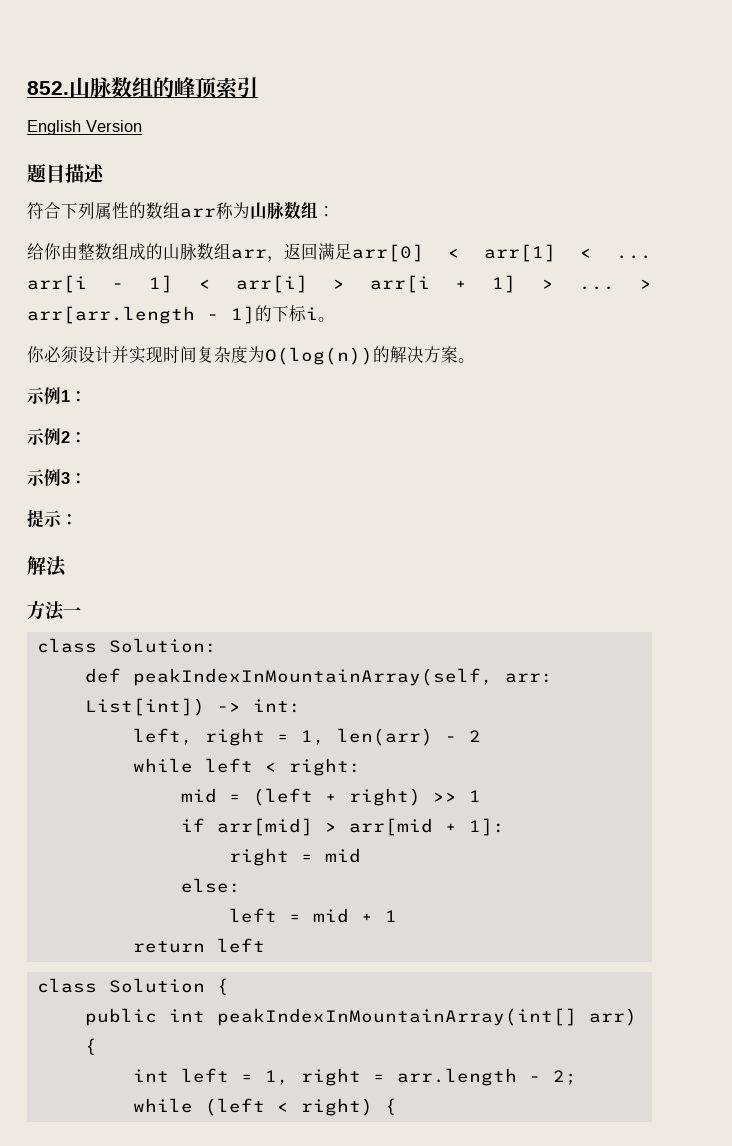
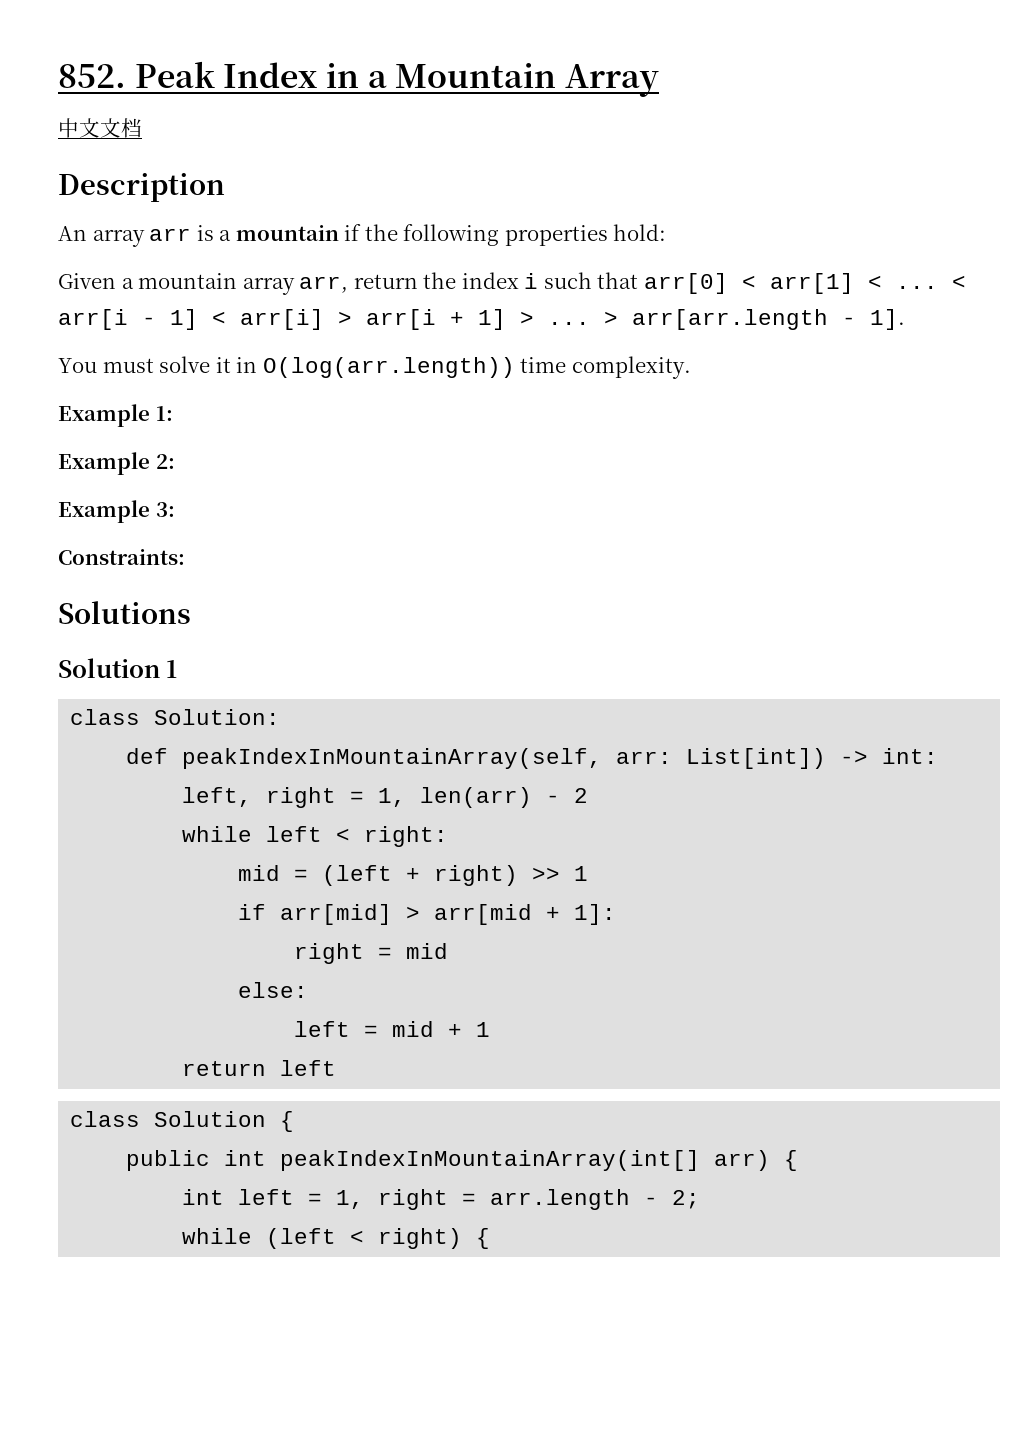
- 852.山脉数组的峰顶索引
- English Version
- 题目描述
- 符合下列属性的数组arr称为山脉数组：
- 给你由整数组成的山脉数组arr，返回满足arr[0] < arr[1] < ... arr[i - 1] < arr[i] > arr[i + 1] > ...
+ 852. Peak Index in a Mountain Array
+ 中文文档
+ Description
+ An array arr is a mountain if the following properties hold:
+ Given a mountain array arr, return the index i such that arr[0] < arr[1] < ... < arr[i - 1] < arr[i] > arr[i + 1] > ...
- > arr[arr.length - 1]的下标i。
- 你必须设计并实现时间复杂度为O(log(n))的解决方案。
- 示例1：
- 示例2：
- 示例3：
- 提示：
- 解法
- 方法一
+ > arr[arr.length - 1].
+ You must solve it in O(log(arr.length)) time complexity.
+ Example 1:
+ Example 2:
+ Example 3:
+ Constraints:
+ Solutions
+ Solution 1

